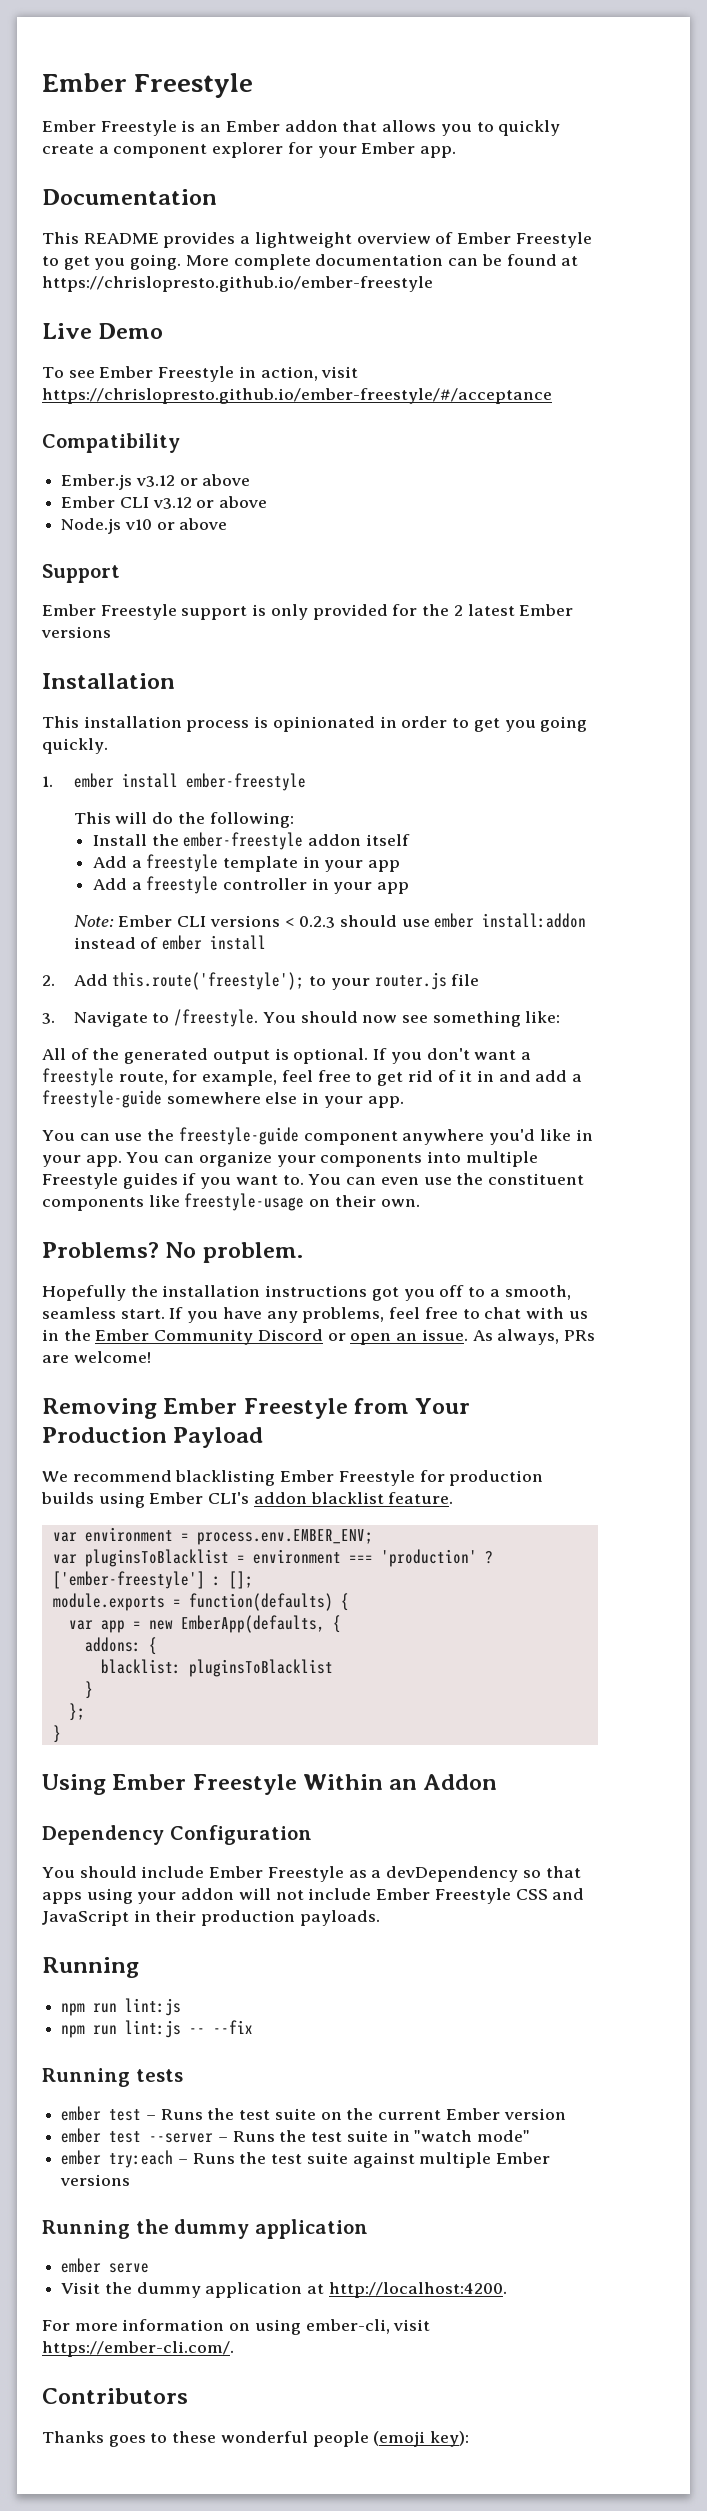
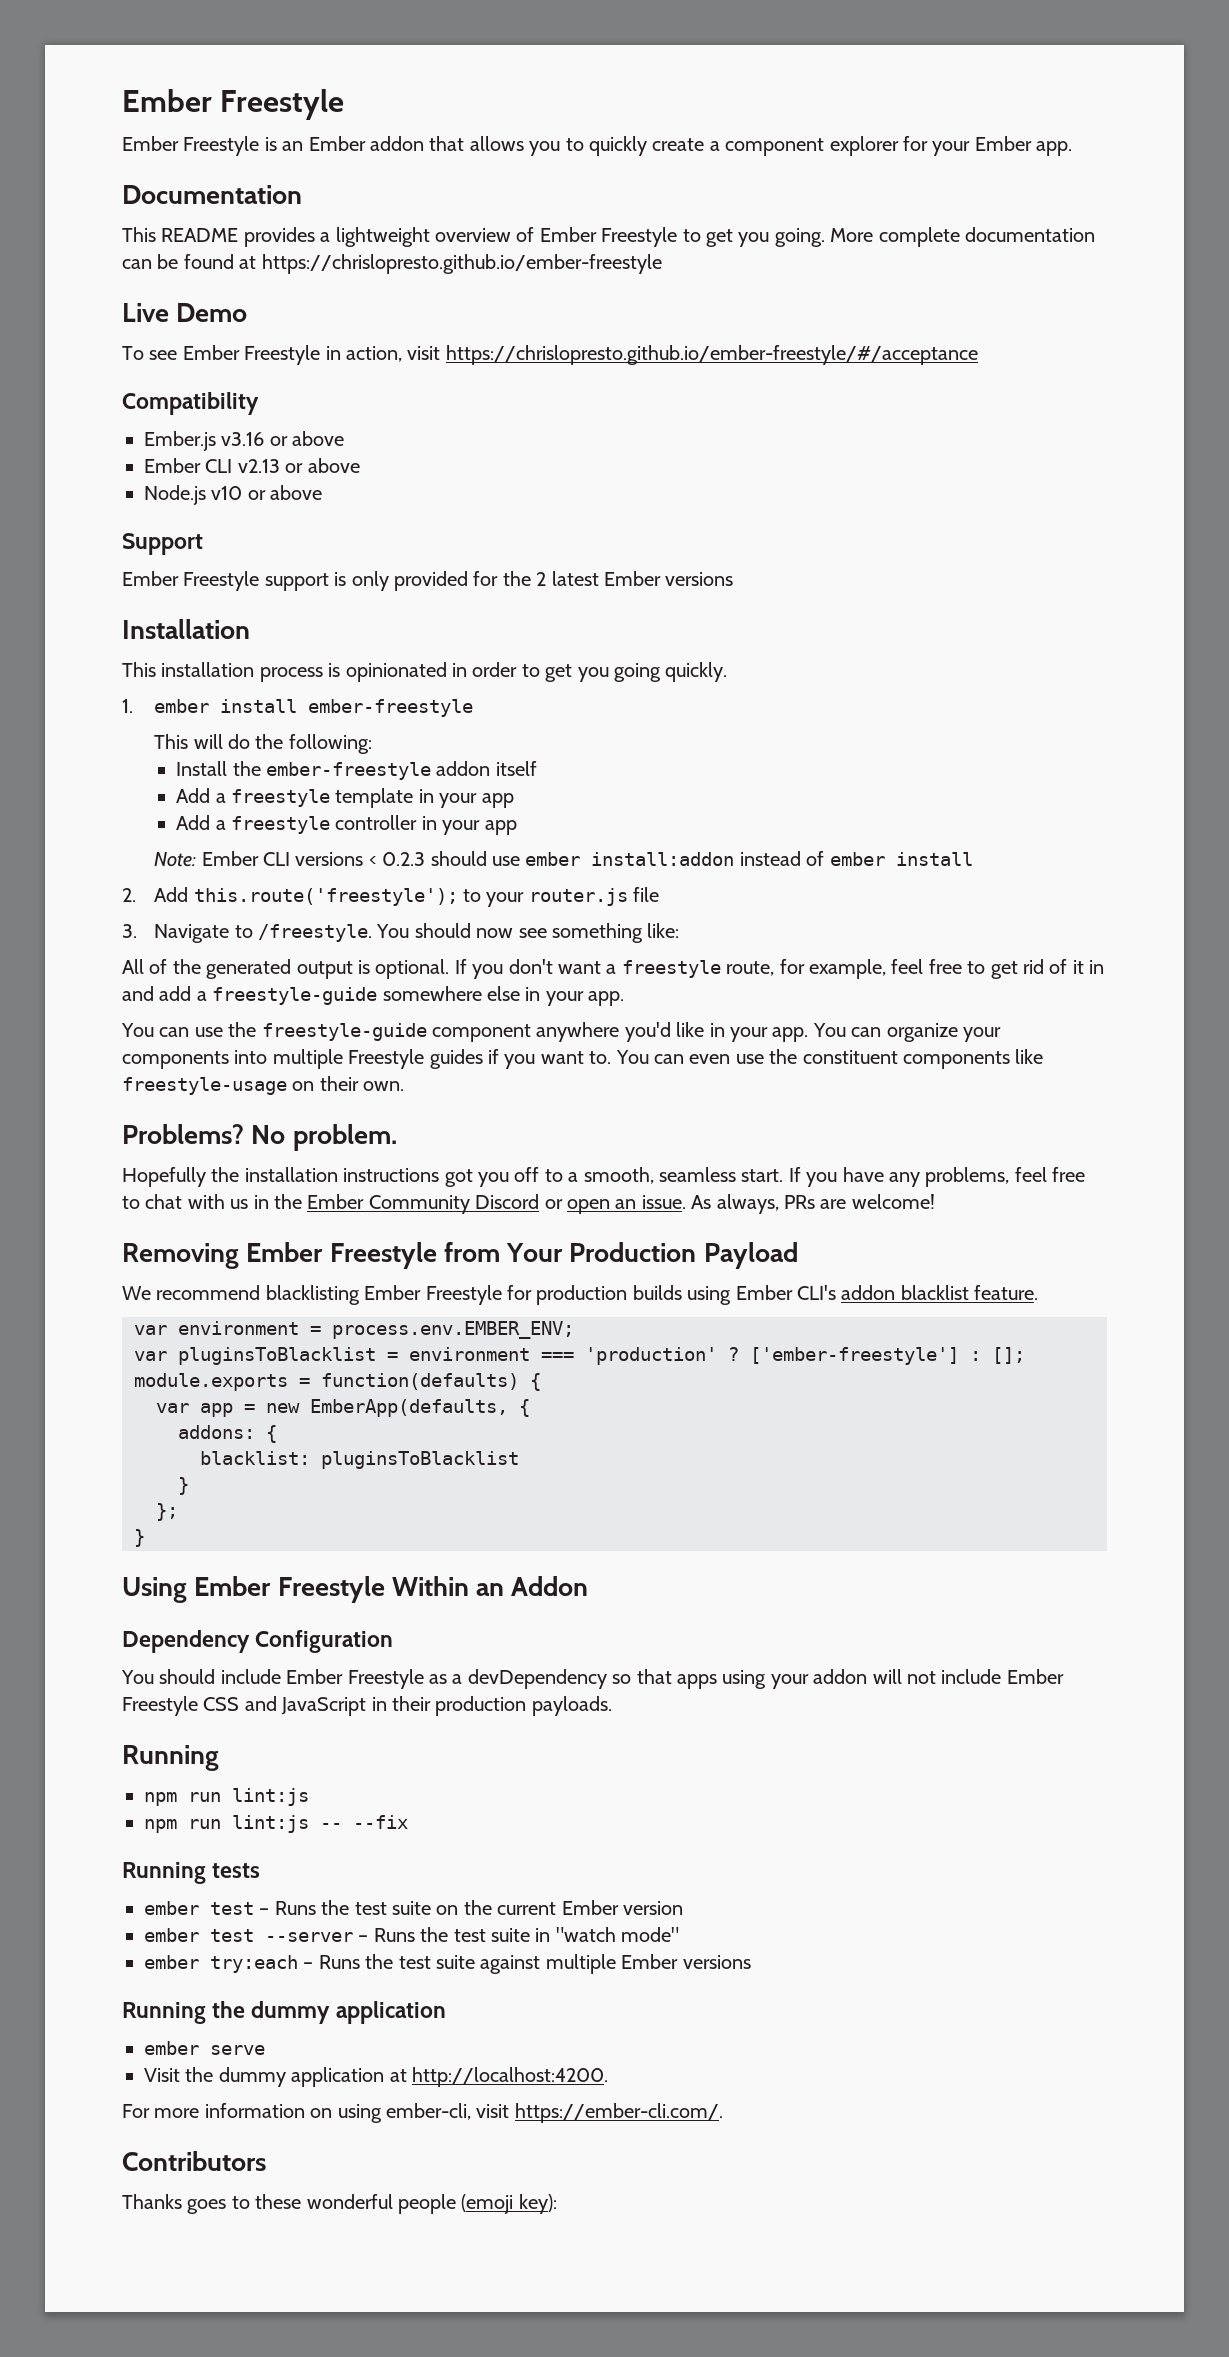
- Ember.js v3.12 or above
+ Ember.js v3.16 or above
- Ember CLI v3.12 or above
+ Ember CLI v2.13 or above

